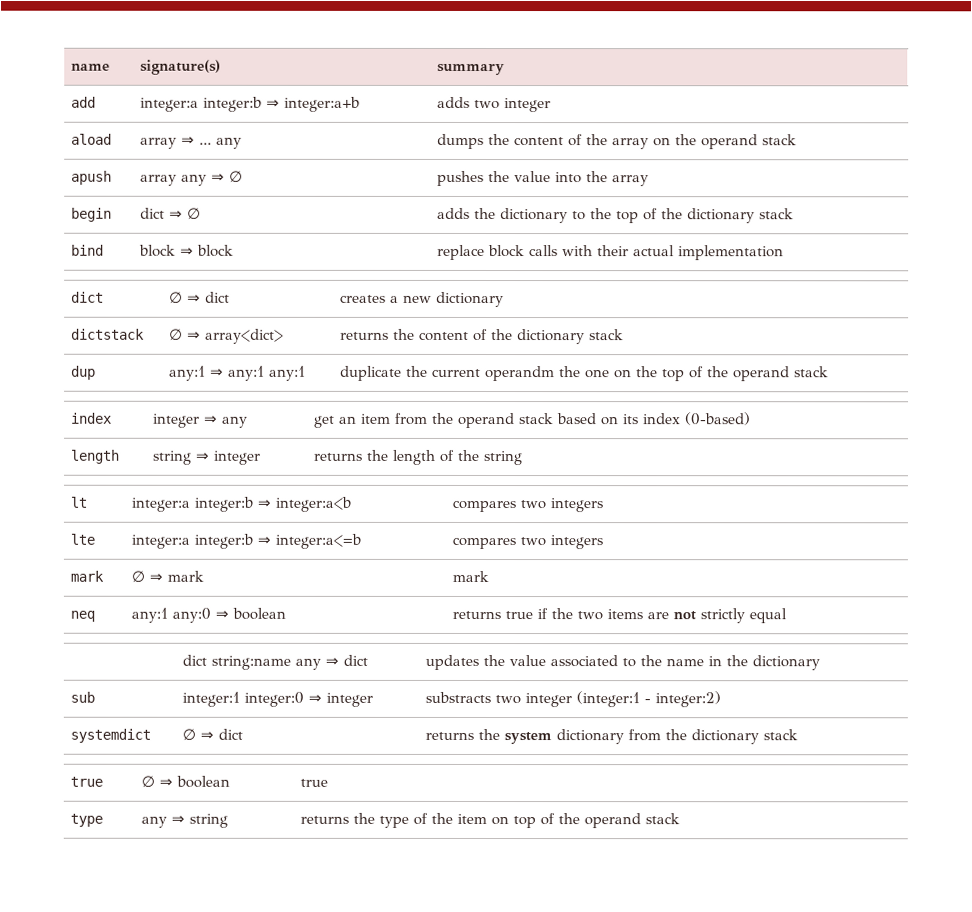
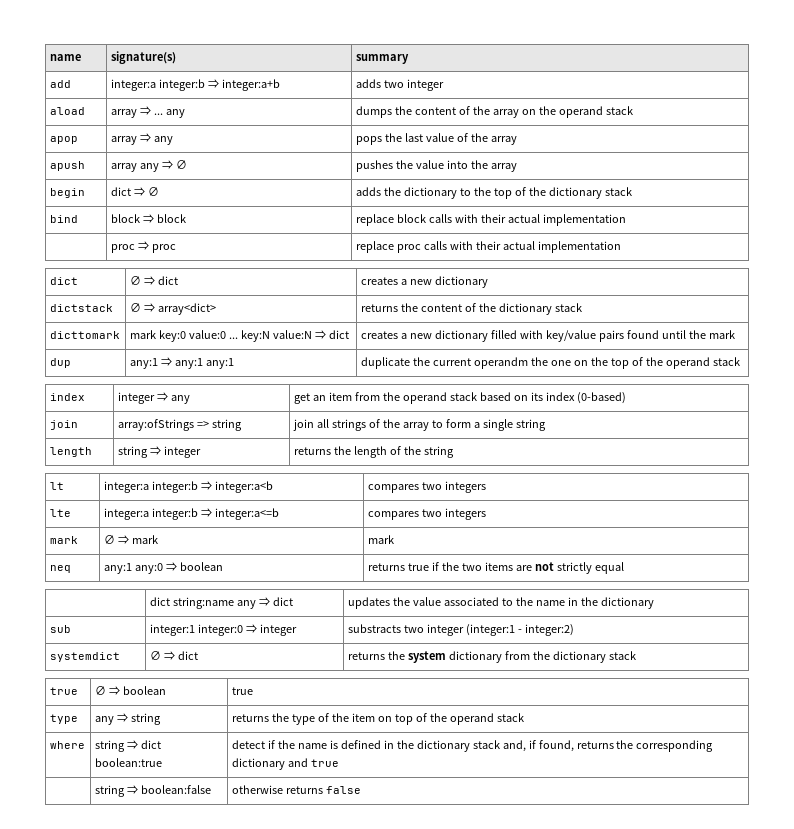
+ apop | array ⇒ any | pops the last value of the array
+ | proc ⇒ proc | replace proc calls with their actual implementation
+ dicttomark | mark key:0 value:0 ... key:N value:N ⇒ dict | creates a new dictionary filled with key/value pairs found until the mark
+ join | array:ofStrings => string | join all strings of the array to form a single string
+ where | string ⇒ dict boolean:true | detect if the name is defined in the dictionary stack and, if found, returns the corresponding dictionary and true
+ | string ⇒ boolean:false | otherwise returns false

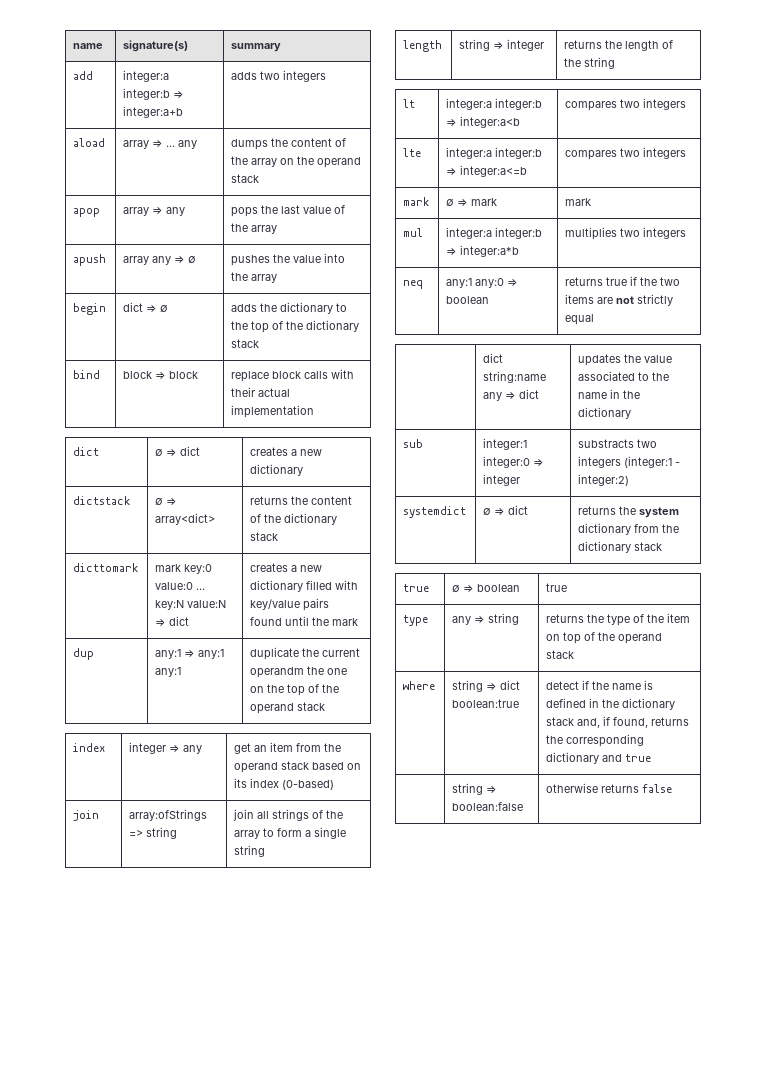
- add | integer:a integer:b ⇒ integer:a+b | adds two integer
+ add | integer:a integer:b ⇒ integer:a+b | adds two integers
- | proc ⇒ proc | replace proc calls with their actual implementation
+ mul | integer:a integer:b ⇒ integer:a*b | multiplies two integers
- sub | integer:1 integer:0 ⇒ integer | substracts two integer (integer:1 - integer:2)
+ sub | integer:1 integer:0 ⇒ integer | substracts two integers (integer:1 - integer:2)

